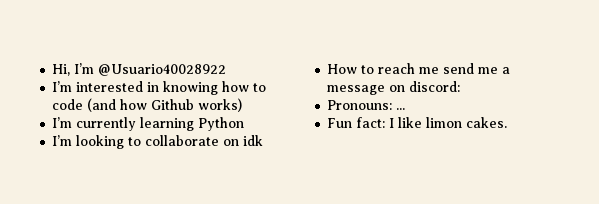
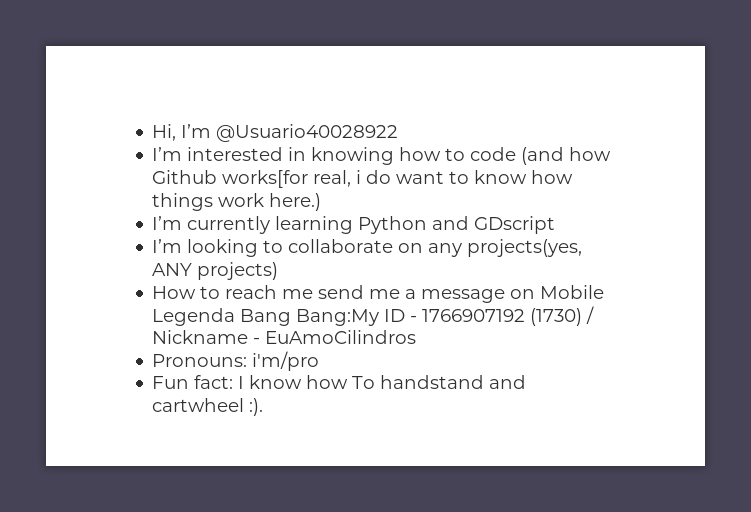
- I’m interested in knowing how to code (and how Github works)
+ I’m interested in knowing how to code (and how Github works[for real, i do want to know how things work here.)
- I’m currently learning Python
+ I’m currently learning Python and GDscript
- I’m looking to collaborate on idk
+ I’m looking to collaborate on any projects(yes, ANY projects)
- How to reach me send me a message on discord:
+ How to reach me send me a message on Mobile Legenda Bang Bang:My ID - 1766907192 (1730) / Nickname - EuAmoCilindros
- Pronouns: ...
+ Pronouns: i'm/pro
- Fun fact: I like limon cakes.
+ Fun fact: I know how To handstand and cartwheel :).

